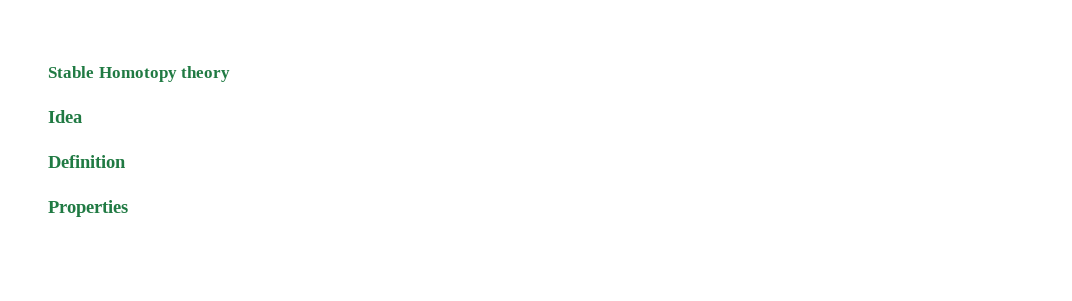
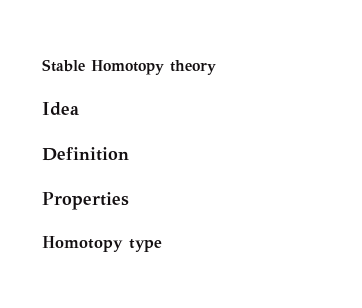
+ Homotopy type

